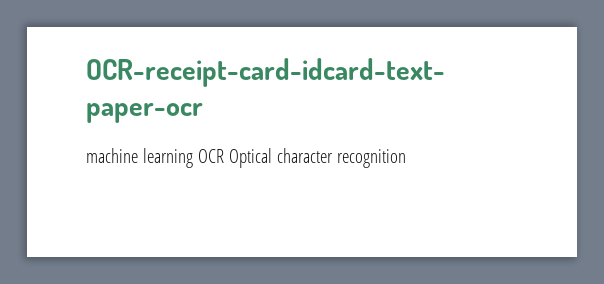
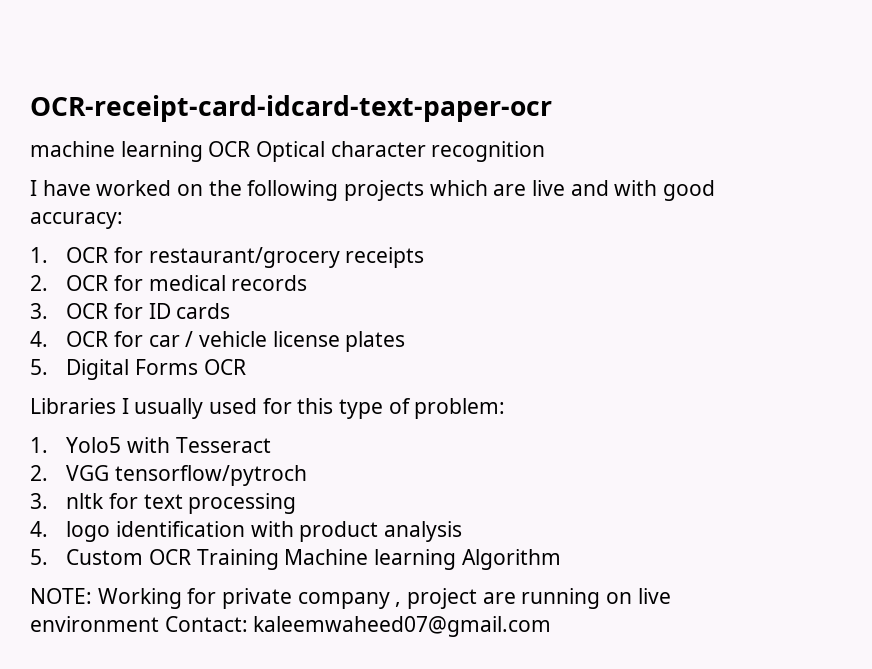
+ I have worked on the following projects which are live and with good accuracy:
+ 1. OCR for restaurant/grocery receipts
+ 2. OCR for medical records
+ 3. OCR for ID cards
+ 4. OCR for car / vehicle license plates
+ 5. Digital Forms OCR
+ Libraries I usually used for this type of problem:
+ 1. Yolo5 with Tesseract
+ 2. VGG tensorflow/pytroch
+ 3. nltk for text processing
+ 4. logo identification with product analysis
+ 5. Custom OCR Training Machine learning Algorithm
+ NOTE: Working for private company , project are running on live environment Contact: kaleemwaheed07@gmail.com

